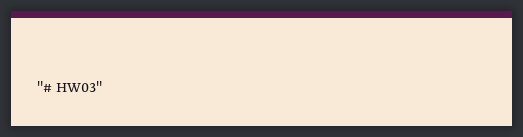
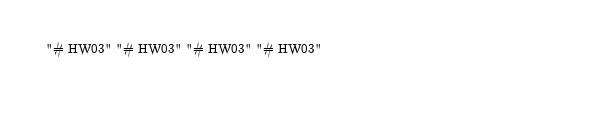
- "# HW03"
+ "# HW03" "# HW03" "# HW03" "# HW03"

